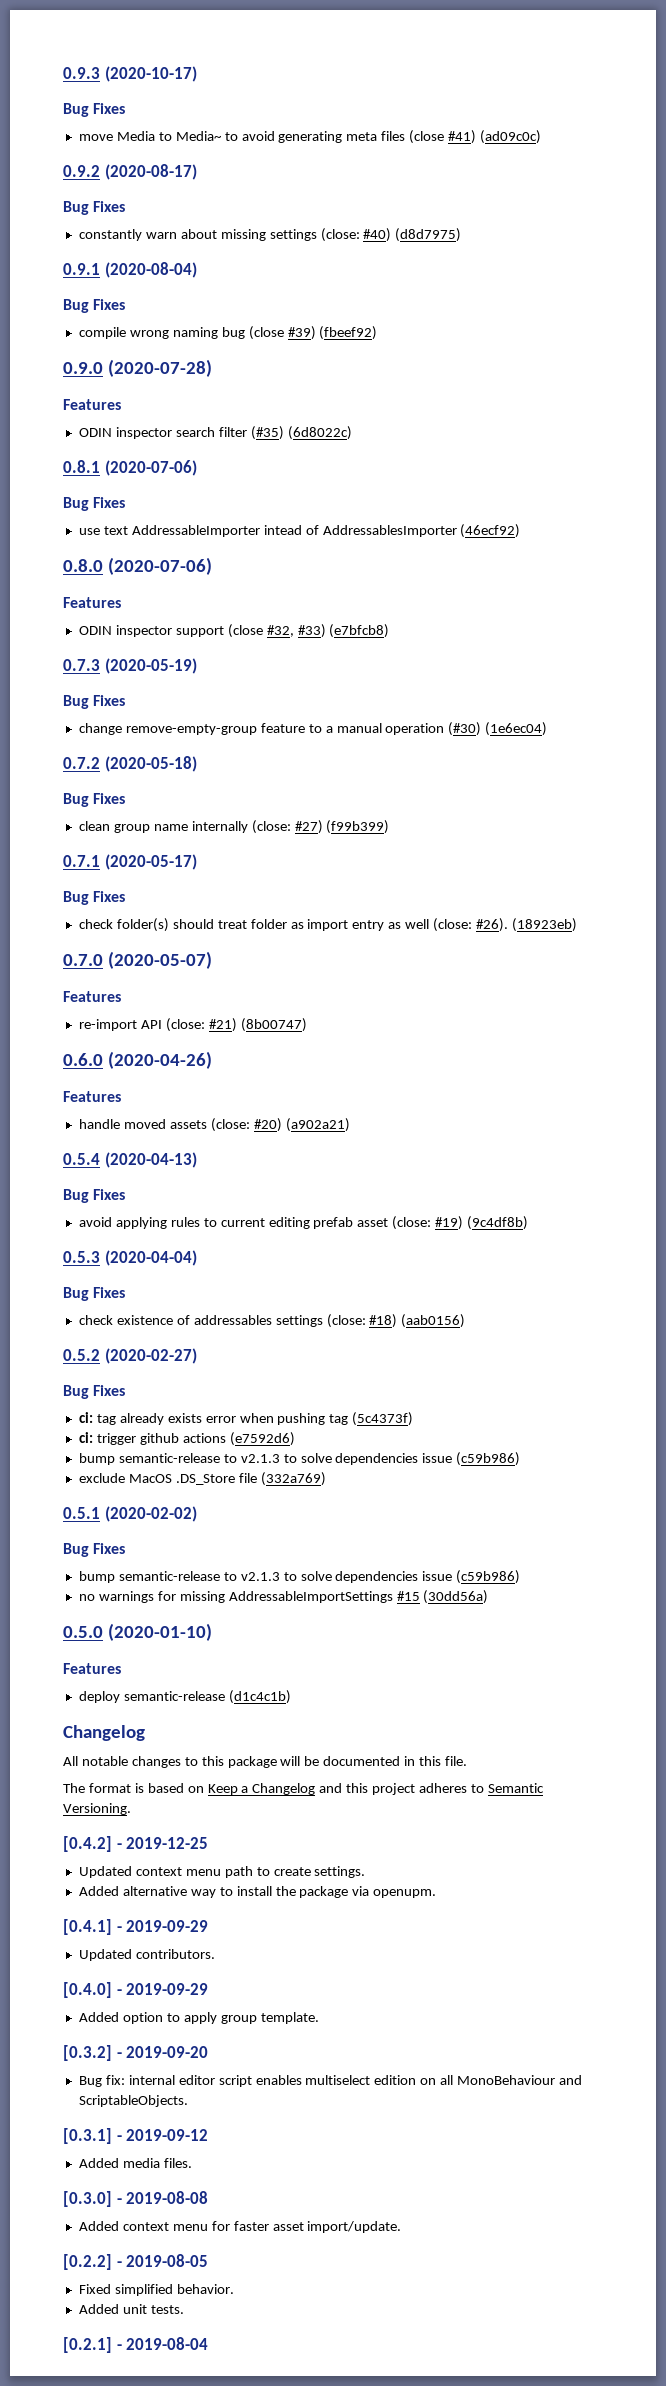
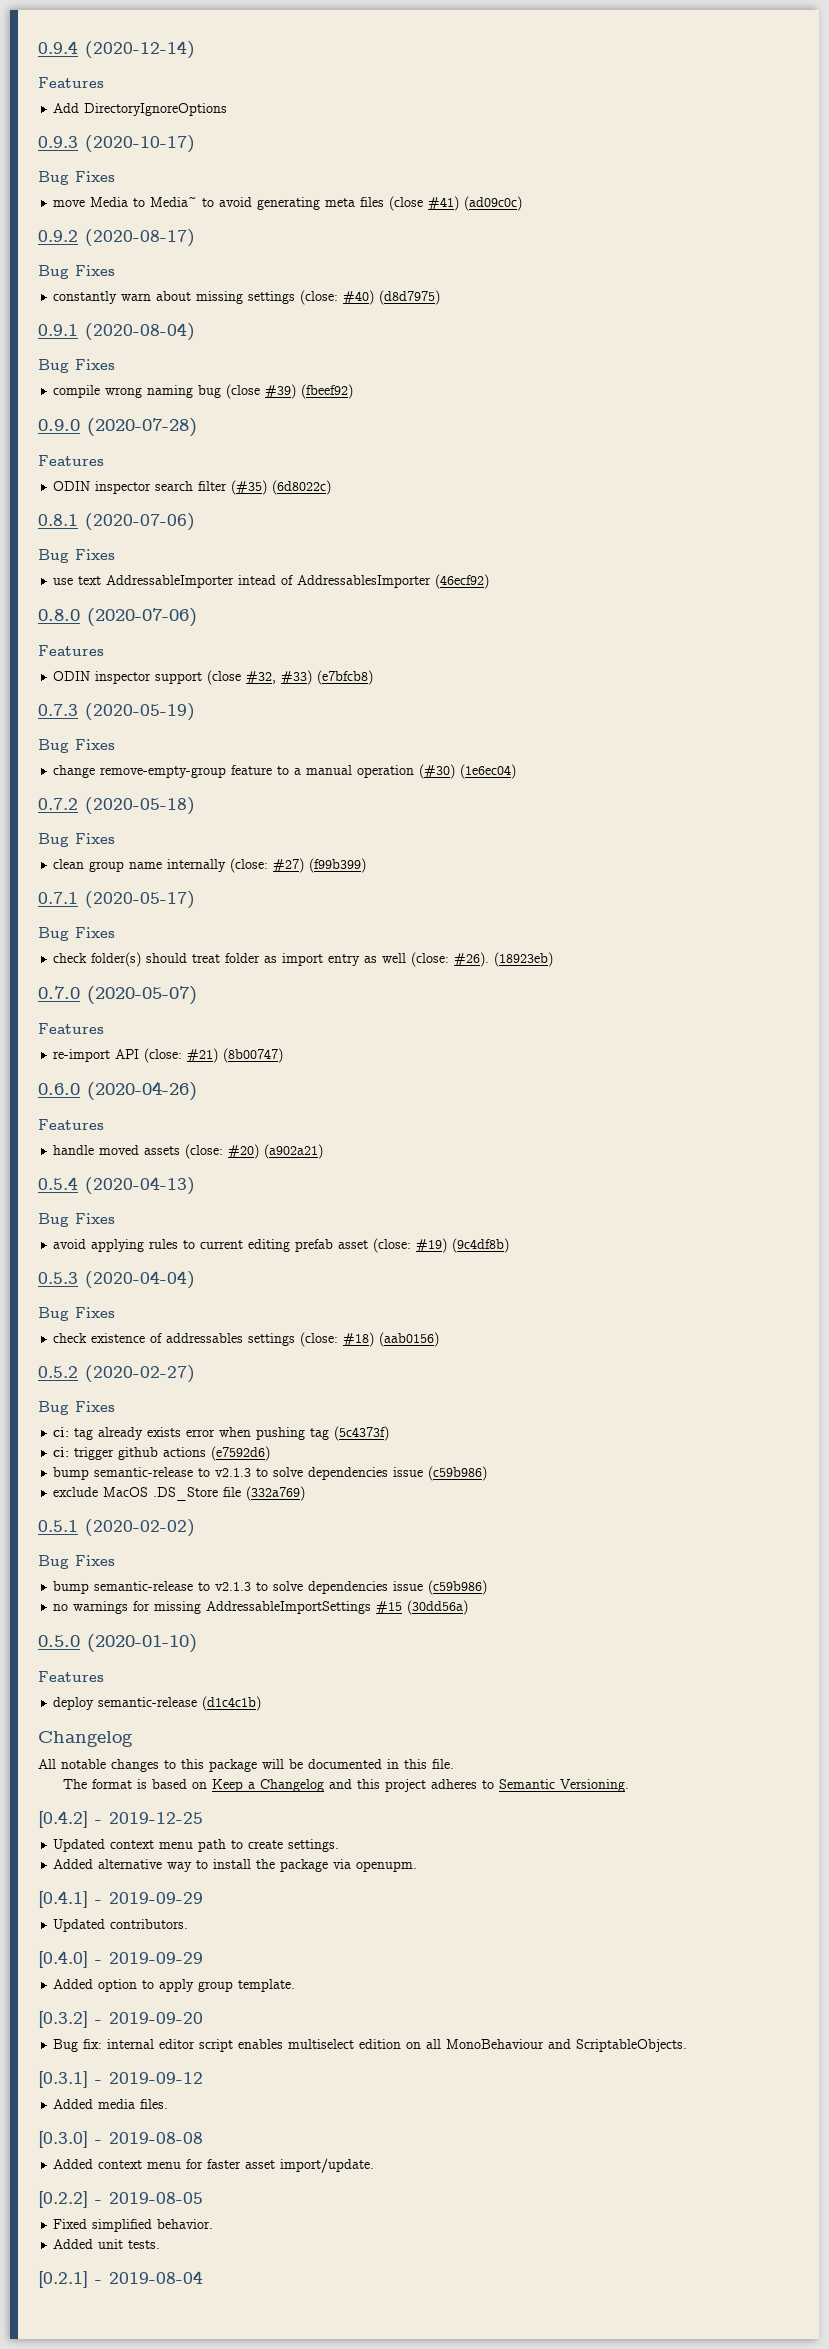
+ 0.9.4 (2020-12-14)
+ Features
+ Add DirectoryIgnoreOptions

